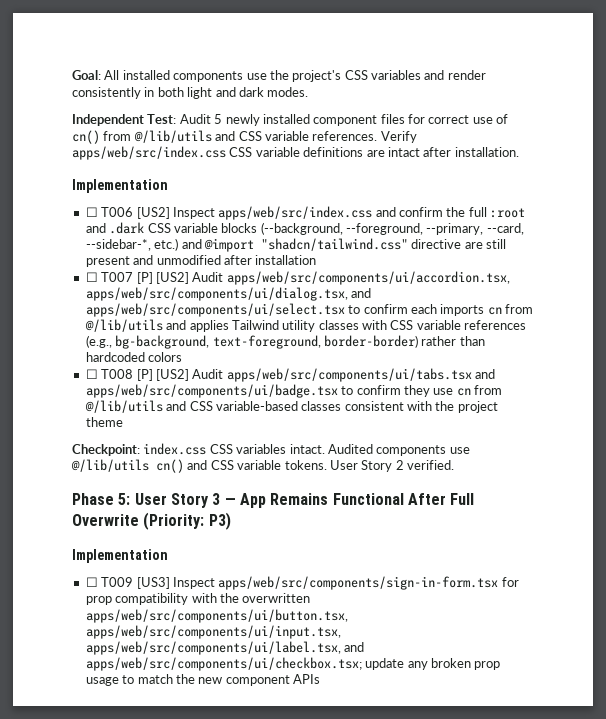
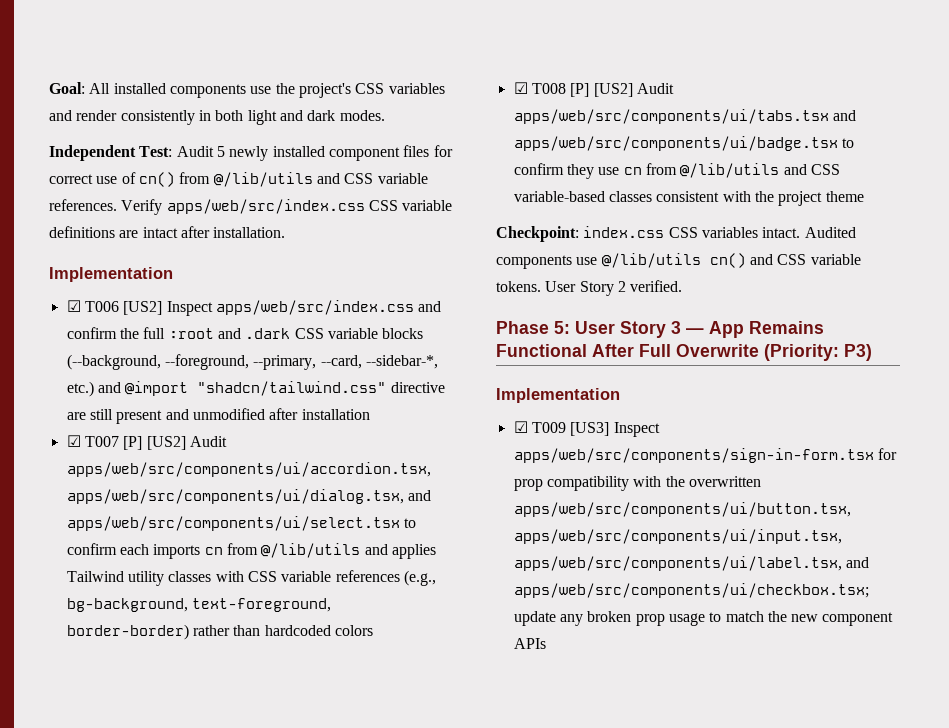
- ☐ T006 [US2] Inspect apps/web/src/index.css and confirm the full :root and .dark CSS variable blocks (--background, --foreground, --primary, --card, --sidebar-*, etc.) and @import "shadcn/tailwind.css" directive are still present and unmodified after installation
+ ☑ T006 [US2] Inspect apps/web/src/index.css and confirm the full :root and .dark CSS variable blocks (--background, --foreground, --primary, --card, --sidebar-*, etc.) and @import "shadcn/tailwind.css" directive are still present and unmodified after installation
- ☐ T007 [P] [US2] Audit apps/web/src/components/ui/accordion.tsx, apps/web/src/components/ui/dialog.tsx, and apps/web/src/components/ui/select.tsx to confirm each imports cn from @/lib/utils and applies Tailwind utility classes with CSS variable references (e.g., bg-background, text-foreground, border-border) rather than hardcoded colors
+ ☑ T007 [P] [US2] Audit apps/web/src/components/ui/accordion.tsx, apps/web/src/components/ui/dialog.tsx, and apps/web/src/components/ui/select.tsx to confirm each imports cn from @/lib/utils and applies Tailwind utility classes with CSS variable references (e.g., bg-background, text-foreground, border-border) rather than hardcoded colors
- ☐ T008 [P] [US2] Audit apps/web/src/components/ui/tabs.tsx and apps/web/src/components/ui/badge.tsx to confirm they use cn from @/lib/utils and CSS variable-based classes consistent with the project theme
+ ☑ T008 [P] [US2] Audit apps/web/src/components/ui/tabs.tsx and apps/web/src/components/ui/badge.tsx to confirm they use cn from @/lib/utils and CSS variable-based classes consistent with the project theme
- ☐ T009 [US3] Inspect apps/web/src/components/sign-in-form.tsx for prop compatibility with the overwritten apps/web/src/components/ui/button.tsx, apps/web/src/components/ui/input.tsx, apps/web/src/components/ui/label.tsx, and apps/web/src/components/ui/checkbox.tsx; update any broken prop usage to match the new component APIs
+ ☑ T009 [US3] Inspect apps/web/src/components/sign-in-form.tsx for prop compatibility with the overwritten apps/web/src/components/ui/button.tsx, apps/web/src/components/ui/input.tsx, apps/web/src/components/ui/label.tsx, and apps/web/src/components/ui/checkbox.tsx; update any broken prop usage to match the new component APIs

